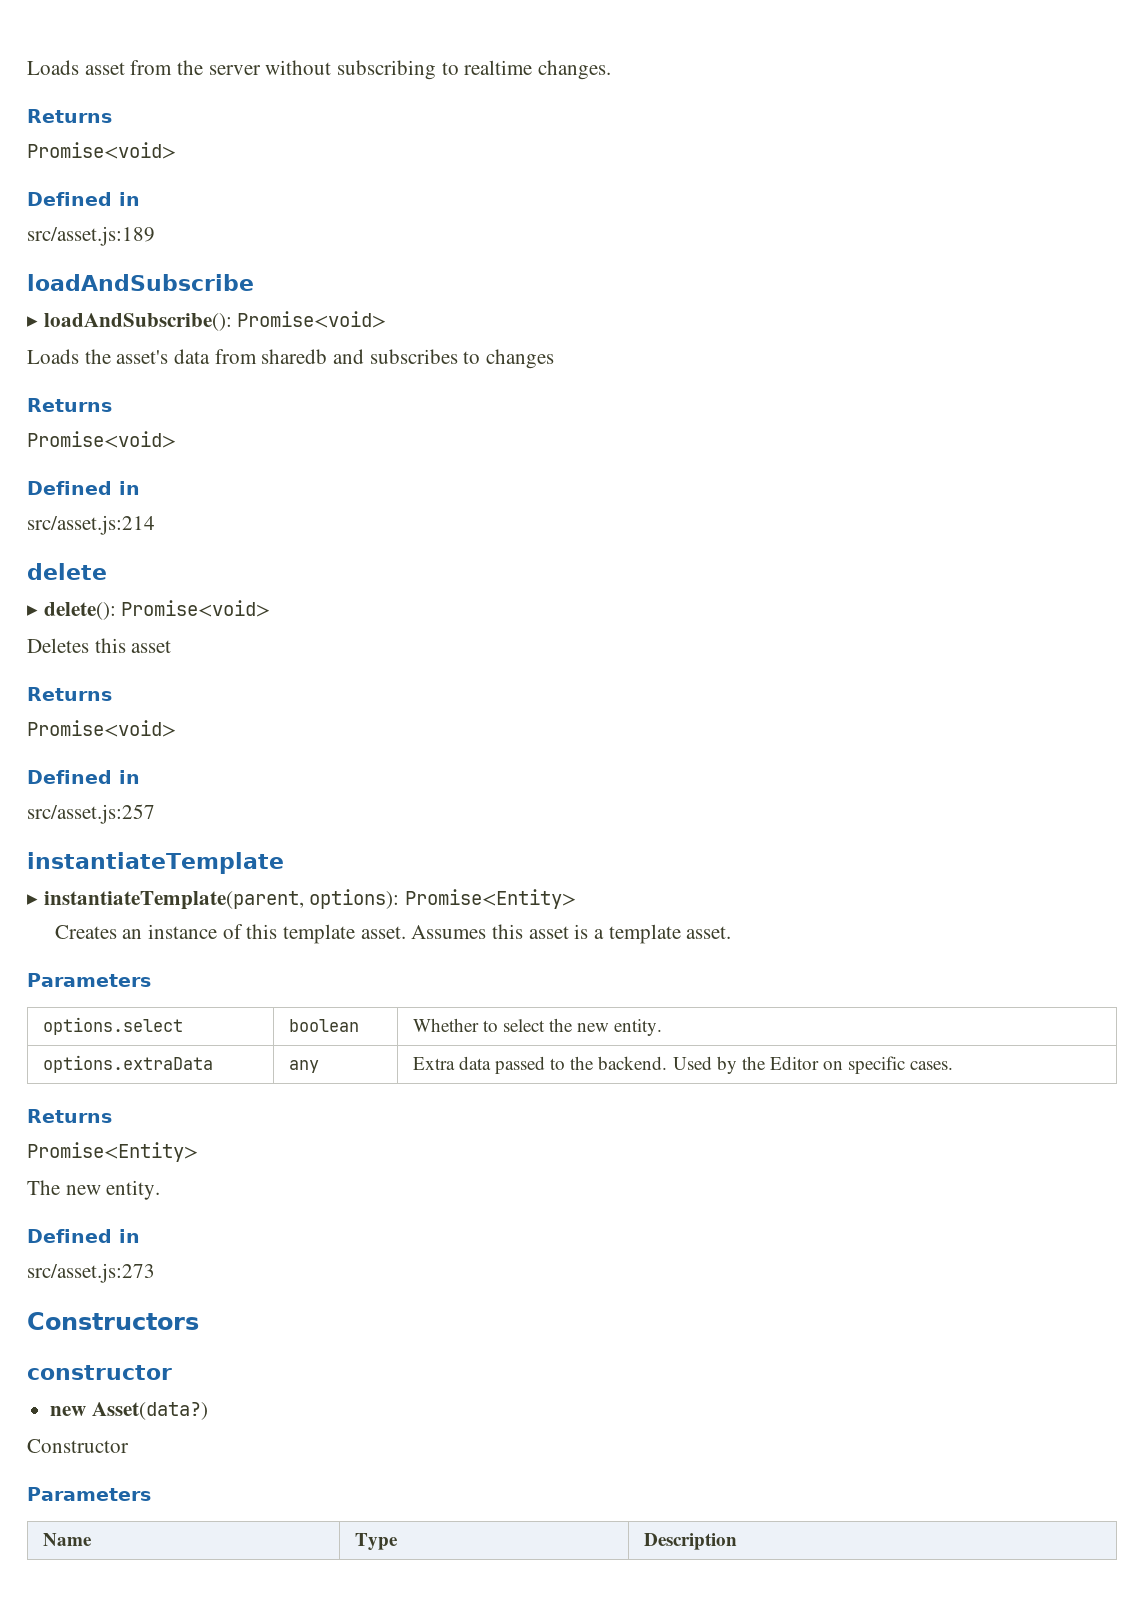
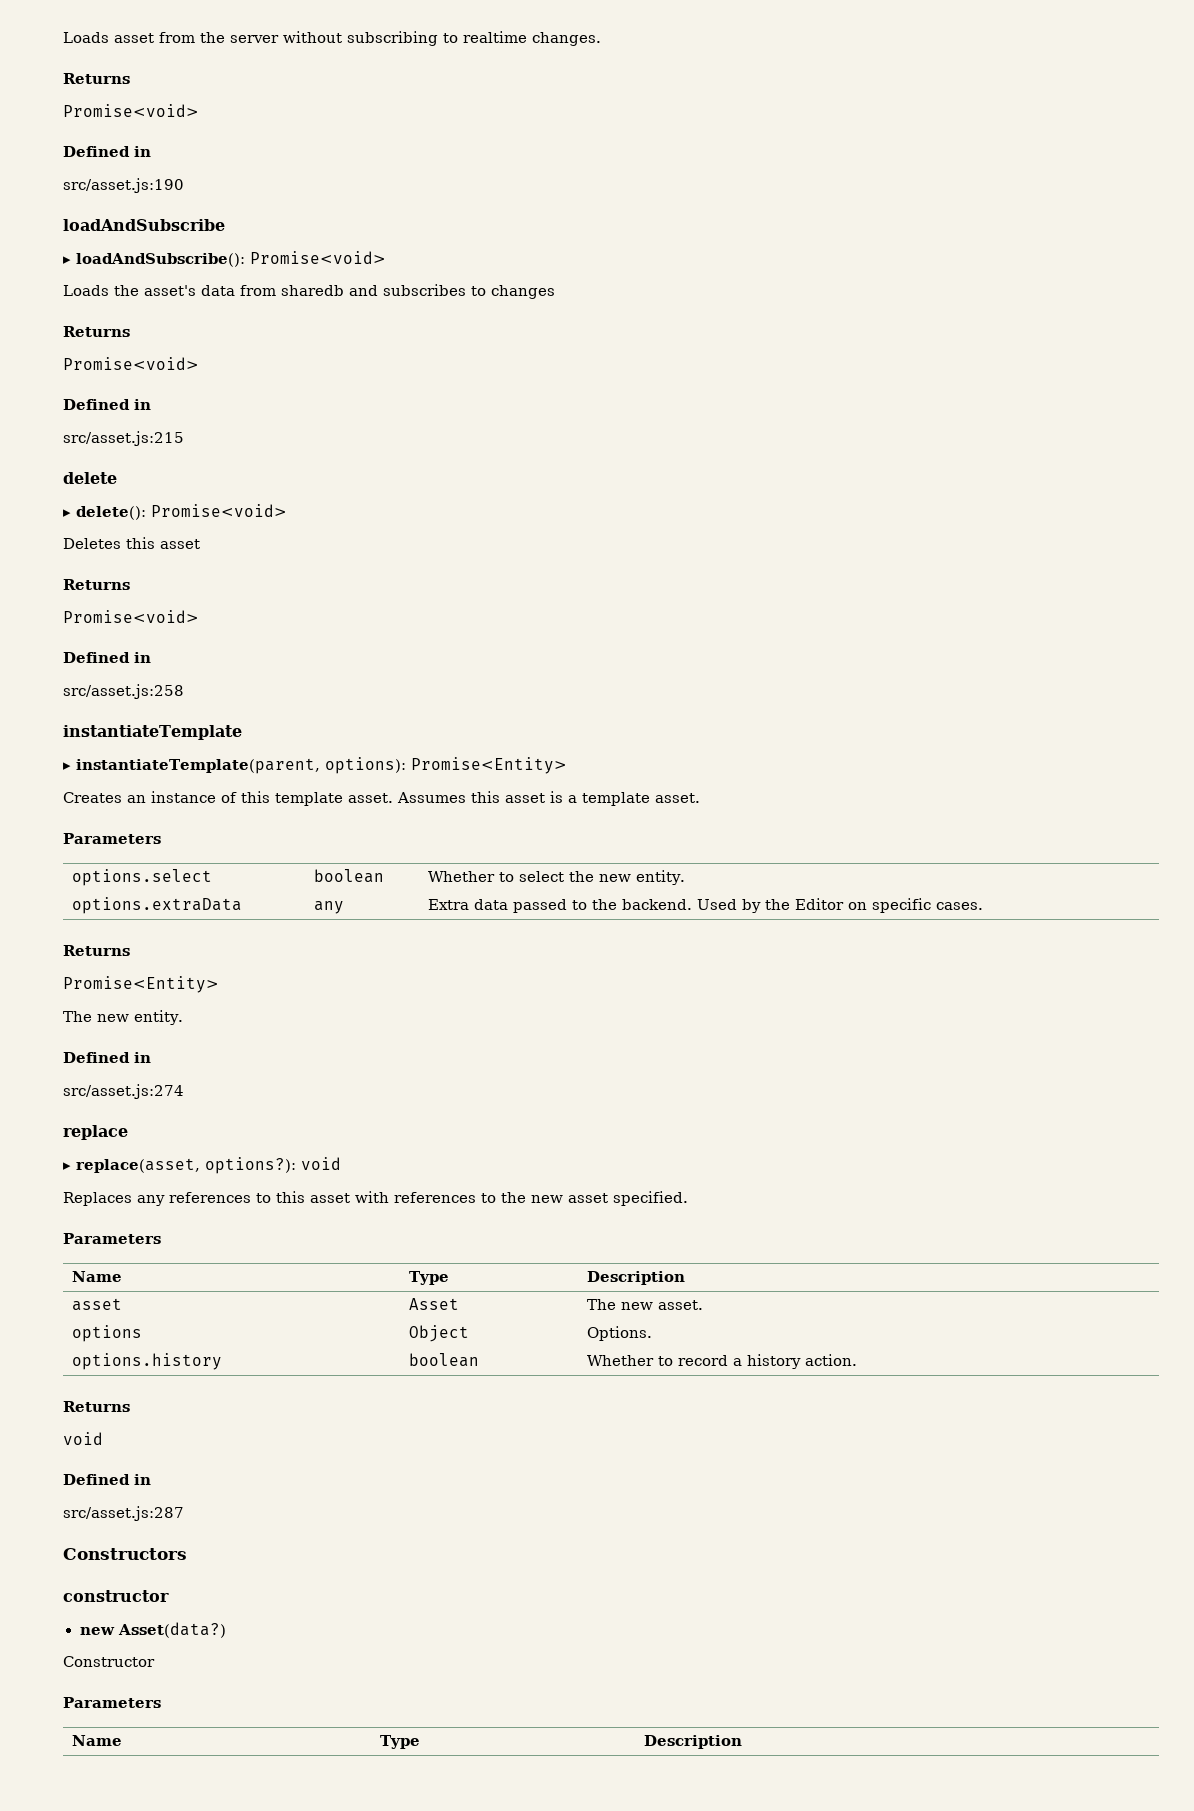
- src/asset.js:189
+ src/asset.js:190
- src/asset.js:214
+ src/asset.js:215
- src/asset.js:257
+ src/asset.js:258
- src/asset.js:273
+ src/asset.js:274
+ replace
+ ▸ replace(asset, options?): void
+ Replaces any references to this asset with references to the new asset specified.
+ Parameters
+ Name | Type | Description
+ asset | Asset | The new asset.
+ options | Object | Options.
+ options.history | boolean | Whether to record a history action.
+ Returns
+ void
+ Defined in
+ src/asset.js:287

